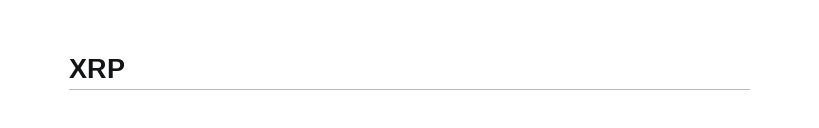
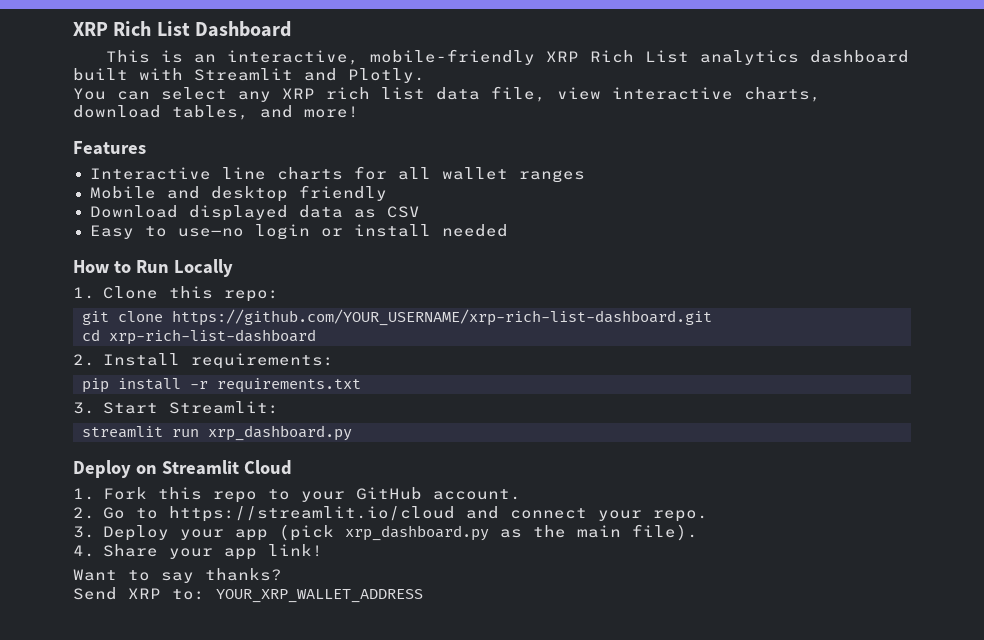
- XRP
+ XRP Rich List Dashboard
+ This is an interactive, mobile-friendly XRP Rich List analytics dashboard built with Streamlit and Plotly.
+ You can select any XRP rich list data file, view interactive charts, download tables, and more!
+ Features
+ Interactive line charts for all wallet ranges
+ Mobile and desktop friendly
+ Download displayed data as CSV
+ Easy to use—no login or install needed
+ How to Run Locally
+ 1. Clone this repo:
+ git clone https://github.com/YOUR_USERNAME/xrp-rich-list-dashboard.git
+ cd xrp-rich-list-dashboard
+ 2. Install requirements:
+ pip install -r requirements.txt
+ 3. Start Streamlit:
+ streamlit run xrp_dashboard.py
+ Deploy on Streamlit Cloud
+ 1. Fork this repo to your GitHub account.
+ 2. Go to https://streamlit.io/cloud and connect your repo.
+ 3. Deploy your app (pick xrp_dashboard.py as the main file).
+ 4. Share your app link!
+ Want to say thanks?
+ Send XRP to: YOUR_XRP_WALLET_ADDRESS

